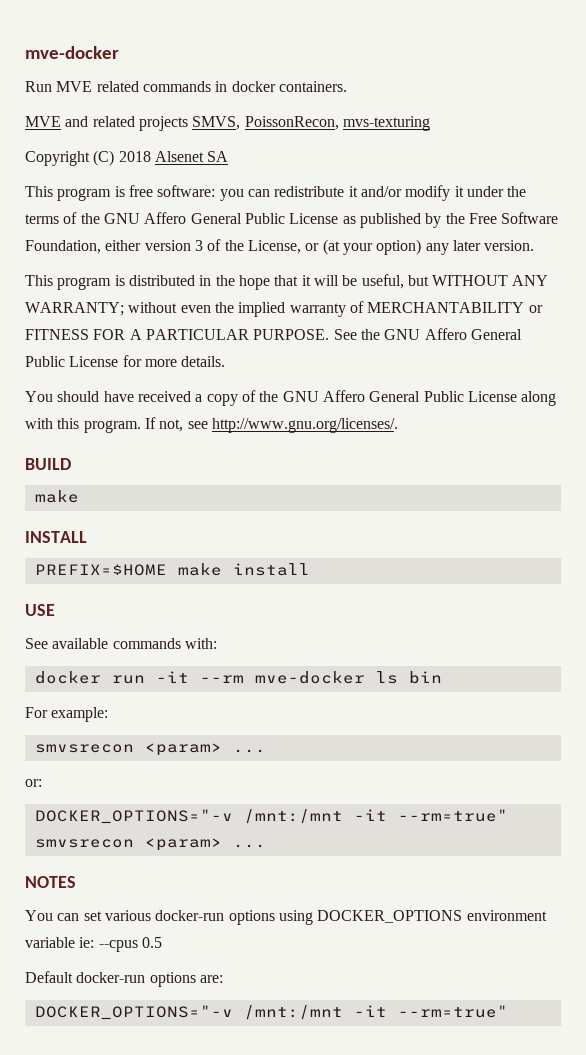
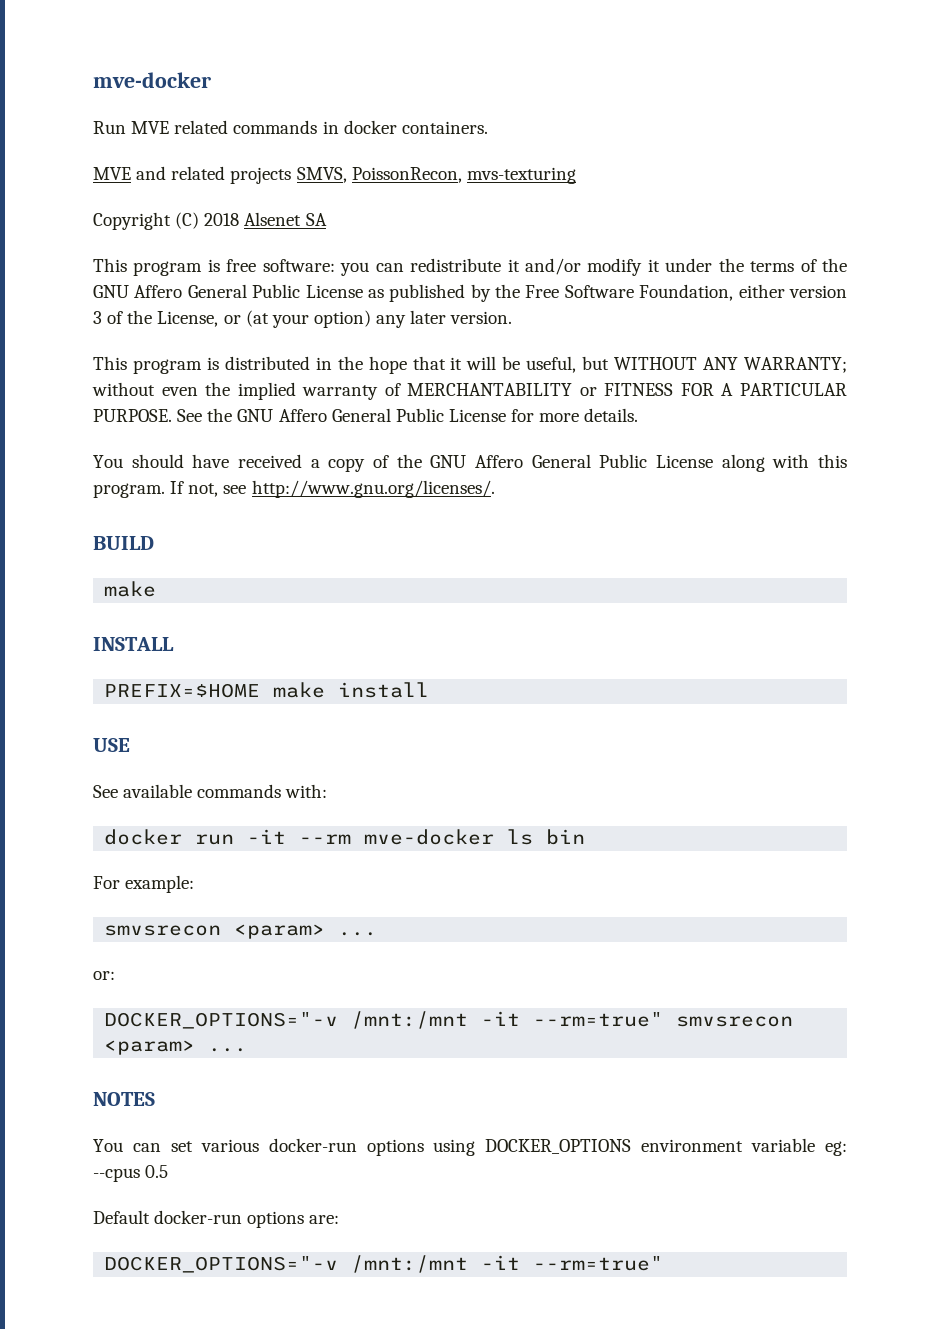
- You can set various docker-run options using DOCKER_OPTIONS environment variable ie: --cpus 0.5
+ You can set various docker-run options using DOCKER_OPTIONS environment variable eg: --cpus 0.5

